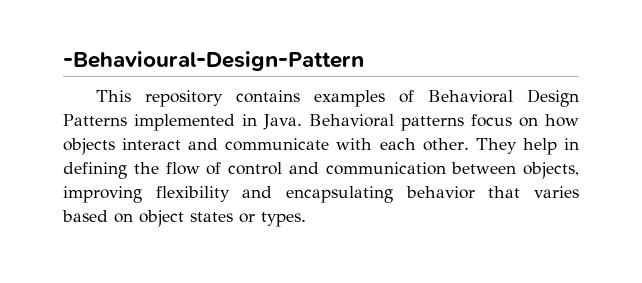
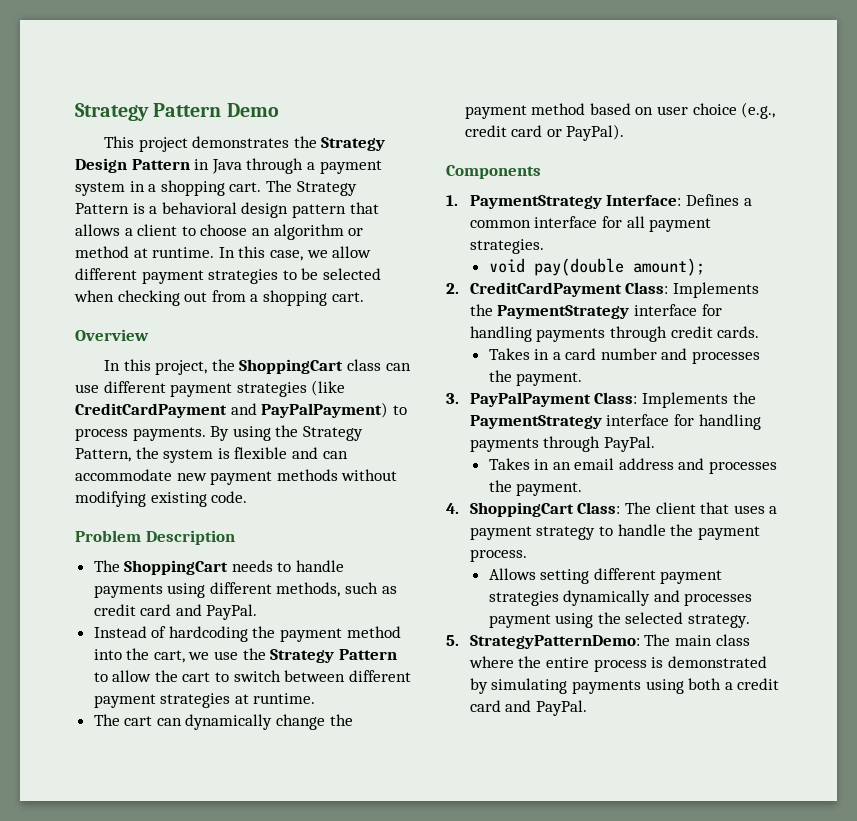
- -Behavioural-Design-Pattern
- This repository contains examples of Behavioral Design Patterns implemented in Java. Behavioral patterns focus on how objects interact and communicate with each other. They help in defining the flow of control and communication between objects, improving flexibility and encapsulating behavior that varies based on object states or types.
+ Strategy Pattern Demo
+ This project demonstrates the Strategy Design Pattern in Java through a payment system in a shopping cart. The Strategy Pattern is a behavioral design pattern that allows a client to choose an algorithm or method at runtime. In this case, we allow different payment strategies to be selected when checking out from a shopping cart.
+ Overview
+ In this project, the ShoppingCart class can use different payment strategies (like CreditCardPayment and PayPalPayment) to process payments. By using the Strategy Pattern, the system is flexible and can accommodate new payment methods without modifying existing code.
+ Problem Description
+ The ShoppingCart needs to handle payments using different methods, such as credit card and PayPal.
+ Instead of hardcoding the payment method into the cart, we use the Strategy Pattern to allow the cart to switch between different payment strategies at runtime.
+ The cart can dynamically change the payment method based on user choice (e.g., credit card or PayPal).
+ Components
+ 1. PaymentStrategy Interface: Defines a common interface for all payment strategies.
+ void pay(double amount);
+ 2. CreditCardPayment Class: Implements the PaymentStrategy interface for handling payments through credit cards.
+ Takes in a card number and processes the payment.
+ 3. PayPalPayment Class: Implements the PaymentStrategy interface for handling payments through PayPal.
+ Takes in an email address and processes the payment.
+ 4. ShoppingCart Class: The client that uses a payment strategy to handle the payment process.
+ Allows setting different payment strategies dynamically and processes payment using the selected strategy.
+ 5. StrategyPatternDemo: The main class where the entire process is demonstrated by simulating payments using both a credit card and PayPal.

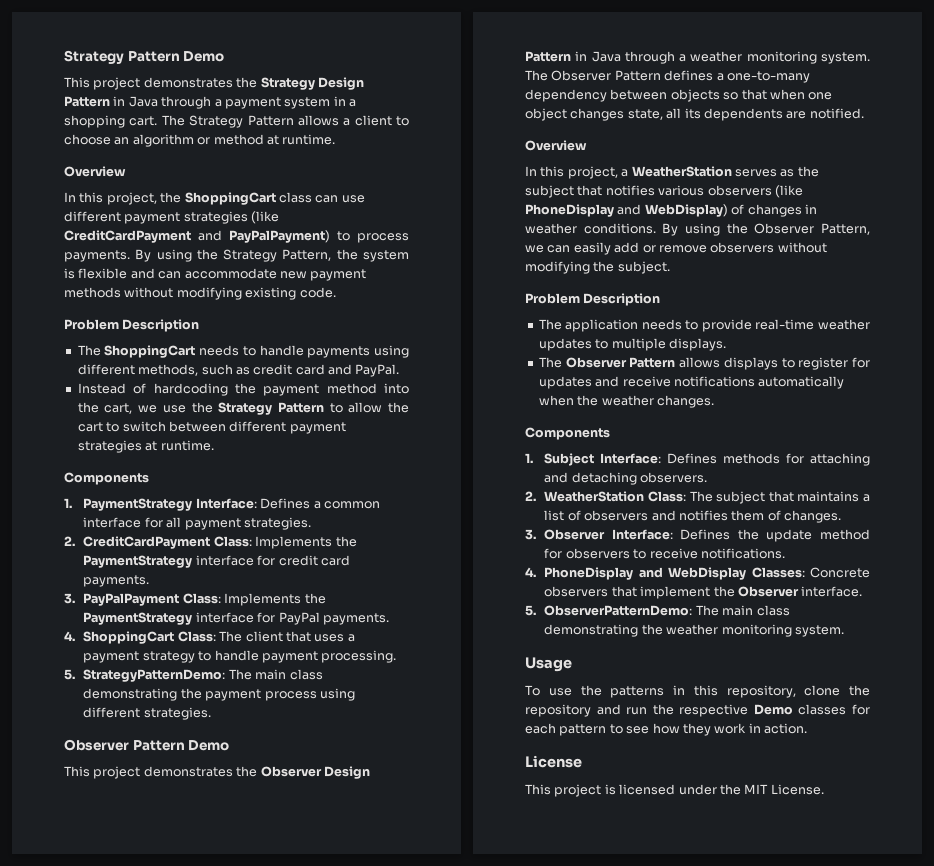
- The Strategy Pattern is a behavioral design pattern that allows a client to choose an algorithm or method at runtime. In this case, we allow different payment strategies to be selected when checking out from a shopping cart.
+ The Strategy Pattern allows a client to choose an algorithm or method at runtime.
- The cart can dynamically change the payment method based on user choice (e.g., credit card or PayPal).
- void pay(double amount);
- 2. CreditCardPayment Class: Implements the PaymentStrategy interface for handling payments through credit cards.
- Takes in a card number and processes the payment.
+ 2. CreditCardPayment Class: Implements the PaymentStrategy interface for credit card payments.
- 3. PayPalPayment Class: Implements the PaymentStrategy interface for handling payments through PayPal.
- Takes in an email address and processes the payment.
+ 3. PayPalPayment Class: Implements the PaymentStrategy interface for PayPal payments.
- 4. ShoppingCart Class: The client that uses a payment strategy to handle the payment process.
- Allows setting different payment strategies dynamically and processes payment using the selected strategy.
+ 4. ShoppingCart Class: The client that uses a payment strategy to handle payment processing.
- 5. StrategyPatternDemo: The main class where the entire process is demonstrated by simulating payments using both a credit card and PayPal.
+ 5. StrategyPatternDemo: The main class demonstrating the payment process using different strategies.
+ Observer Pattern Demo
+ This project demonstrates the Observer Design Pattern in Java through a weather monitoring system. The Observer Pattern defines a one-to-many dependency between objects so that when one object changes state, all its dependents are notified.
+ Overview
+ In this project, a WeatherStation serves as the subject that notifies various observers (like PhoneDisplay and WebDisplay) of changes in weather conditions. By using the Observer Pattern, we can easily add or remove observers without modifying the subject.
+ Problem Description
+ The application needs to provide real-time weather updates to multiple displays.
+ The Observer Pattern allows displays to register for updates and receive notifications automatically when the weather changes.
+ Components
+ 1. Subject Interface: Defines methods for attaching and detaching observers.
+ 2. WeatherStation Class: The subject that maintains a list of observers and notifies them of changes.
+ 3. Observer Interface: Defines the update method for observers to receive notifications.
+ 4. PhoneDisplay and WebDisplay Classes: Concrete observers that implement the Observer interface.
+ 5. ObserverPatternDemo: The main class demonstrating the weather monitoring system.
+ Usage
+ To use the patterns in this repository, clone the repository and run the respective Demo classes for each pattern to see how they work in action.
+ License
+ This project is licensed under the MIT License.

